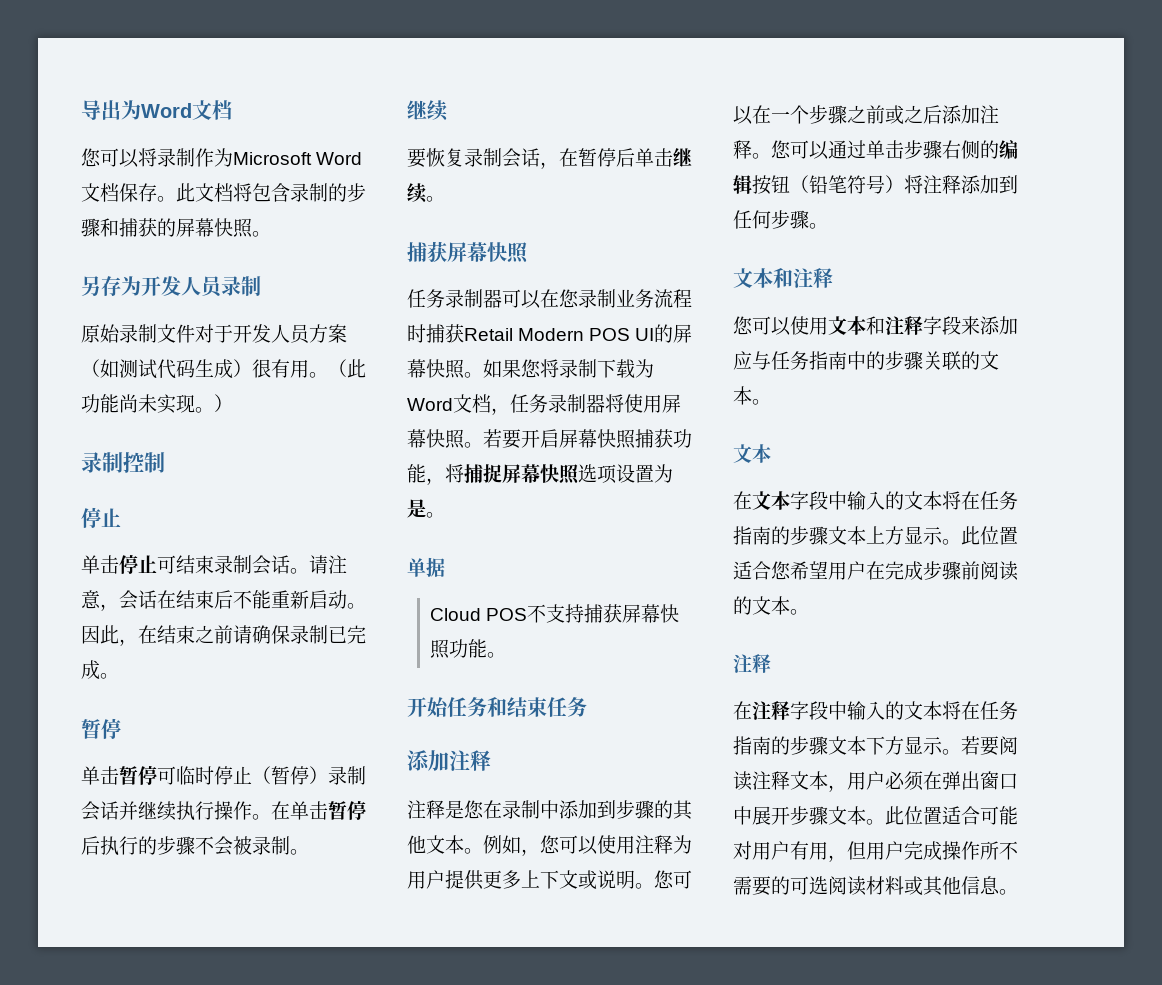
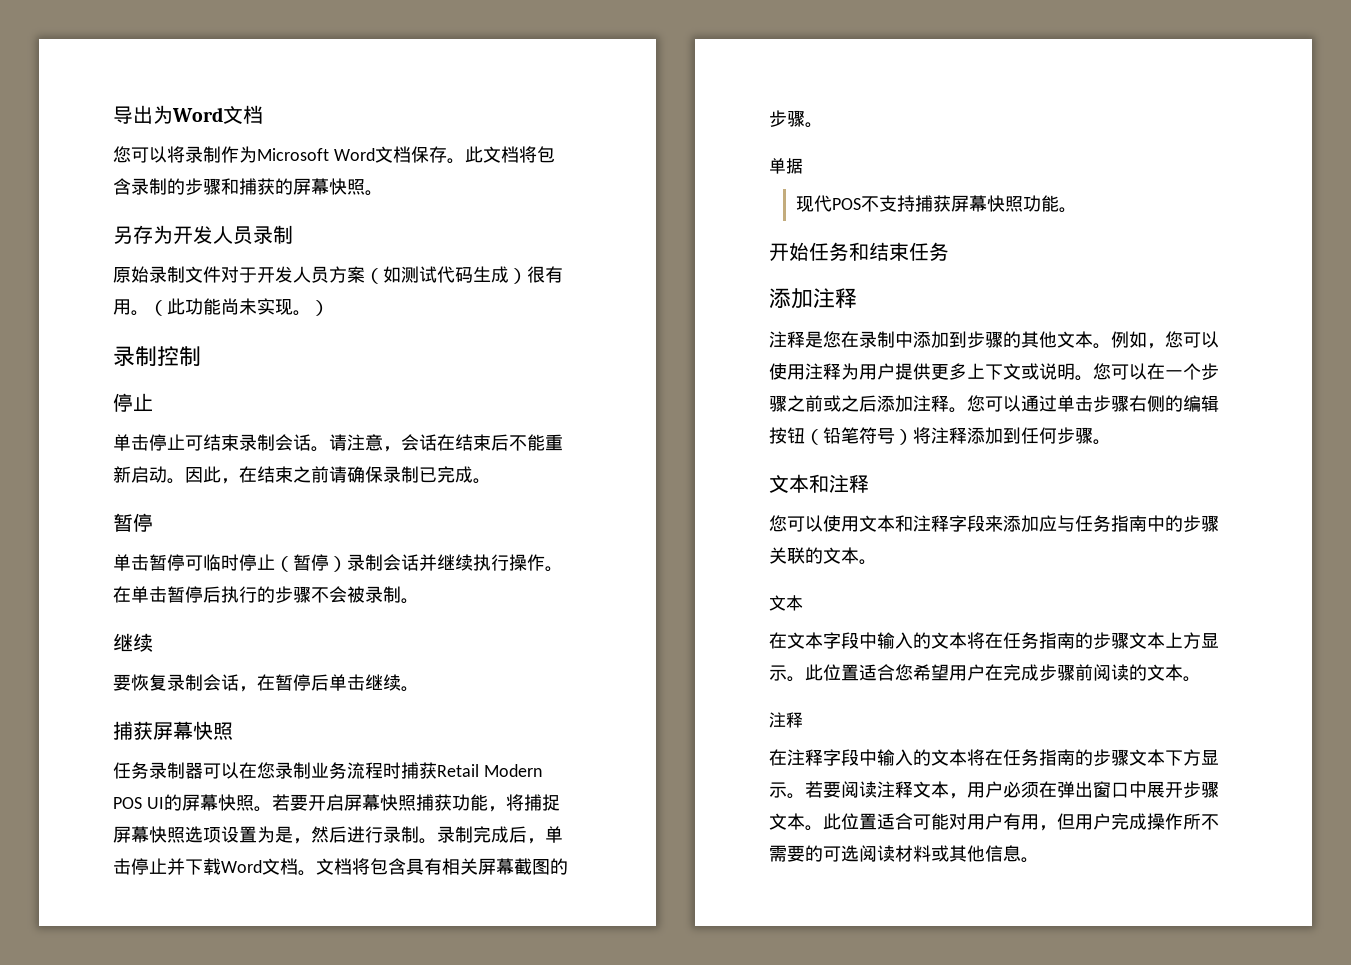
- 如果您将录制下载为Word文档，任务录制器将使用屏幕快照。
- 若要开启屏幕快照捕获功能，将捕捉屏幕快照选项设置为是。
+ 若要开启屏幕快照捕获功能，将捕捉屏幕快照选项设置为是，然后进行录制。录制完成后，单击停止并下载Word文档。文档将包含具有相关屏幕截图的步骤。
- Cloud POS不支持捕获屏幕快照功能。
+ 现代POS不支持捕获屏幕快照功能。

